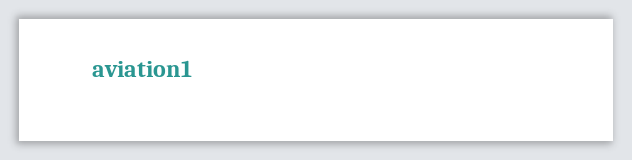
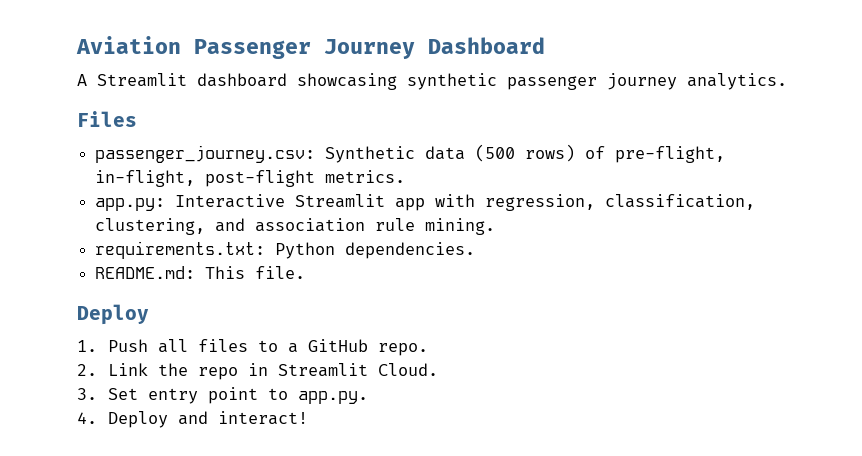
- aviation1
+ Aviation Passenger Journey Dashboard
+ A Streamlit dashboard showcasing synthetic passenger journey analytics.
+ Files
+ passenger_journey.csv: Synthetic data (500 rows) of pre-flight, in-flight, post-flight metrics.
+ app.py: Interactive Streamlit app with regression, classification, clustering, and association rule mining.
+ requirements.txt: Python dependencies.
+ README.md: This file.
+ Deploy
+ 1. Push all files to a GitHub repo.
+ 2. Link the repo in Streamlit Cloud.
+ 3. Set entry point to app.py.
+ 4. Deploy and interact!

